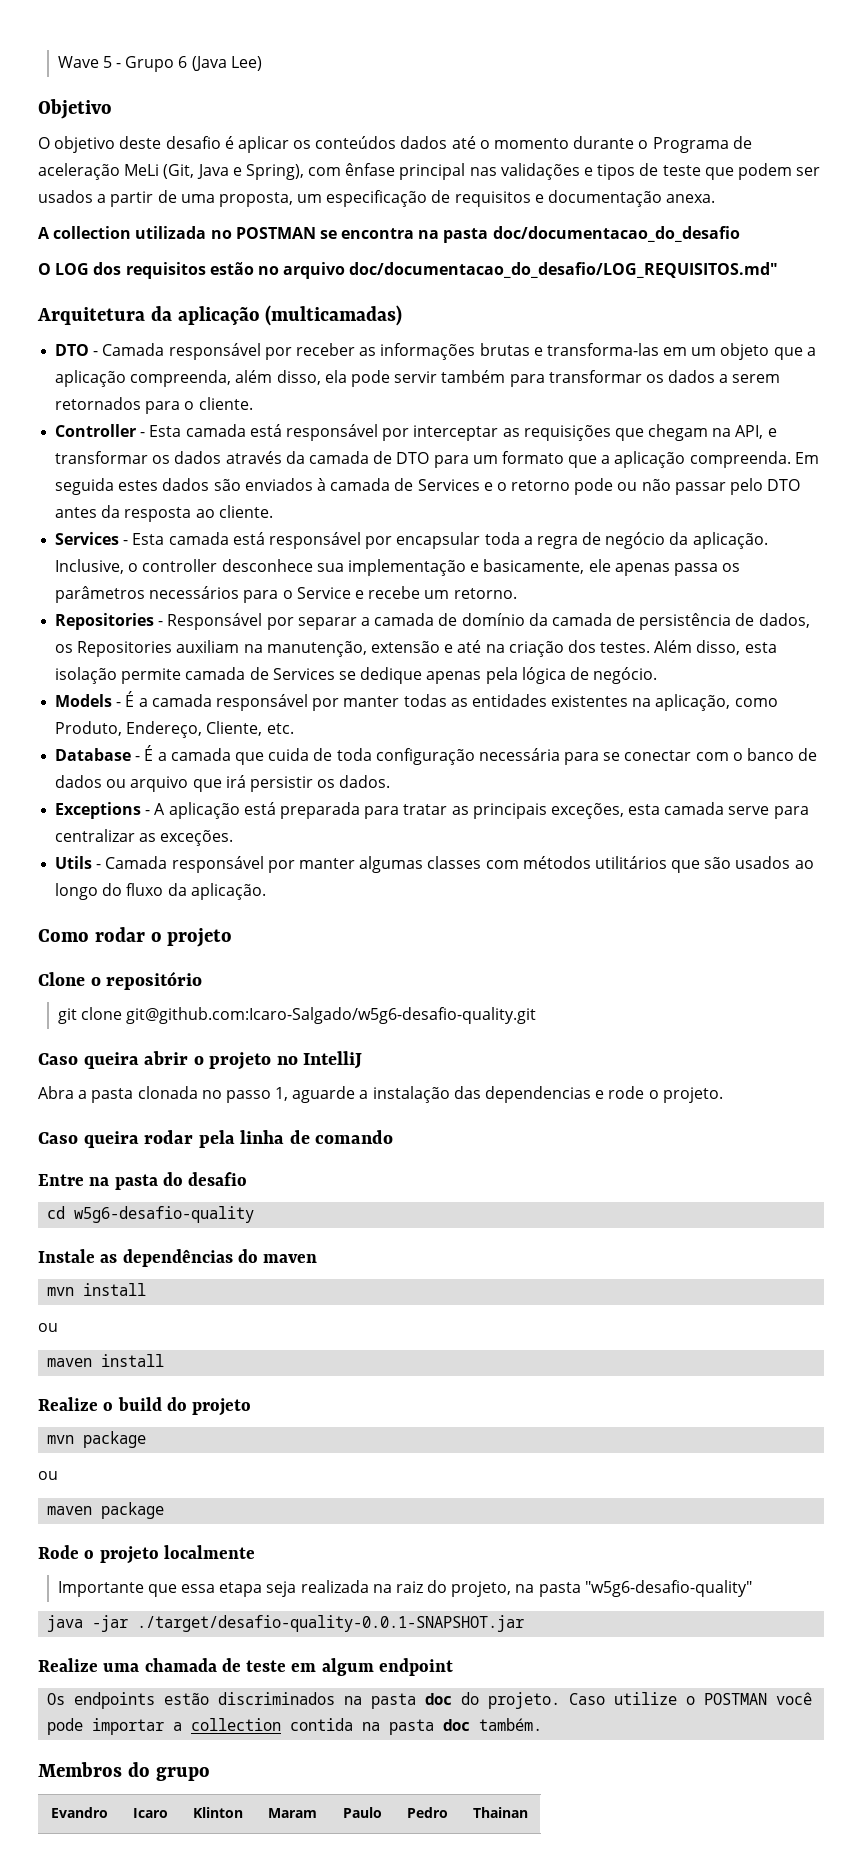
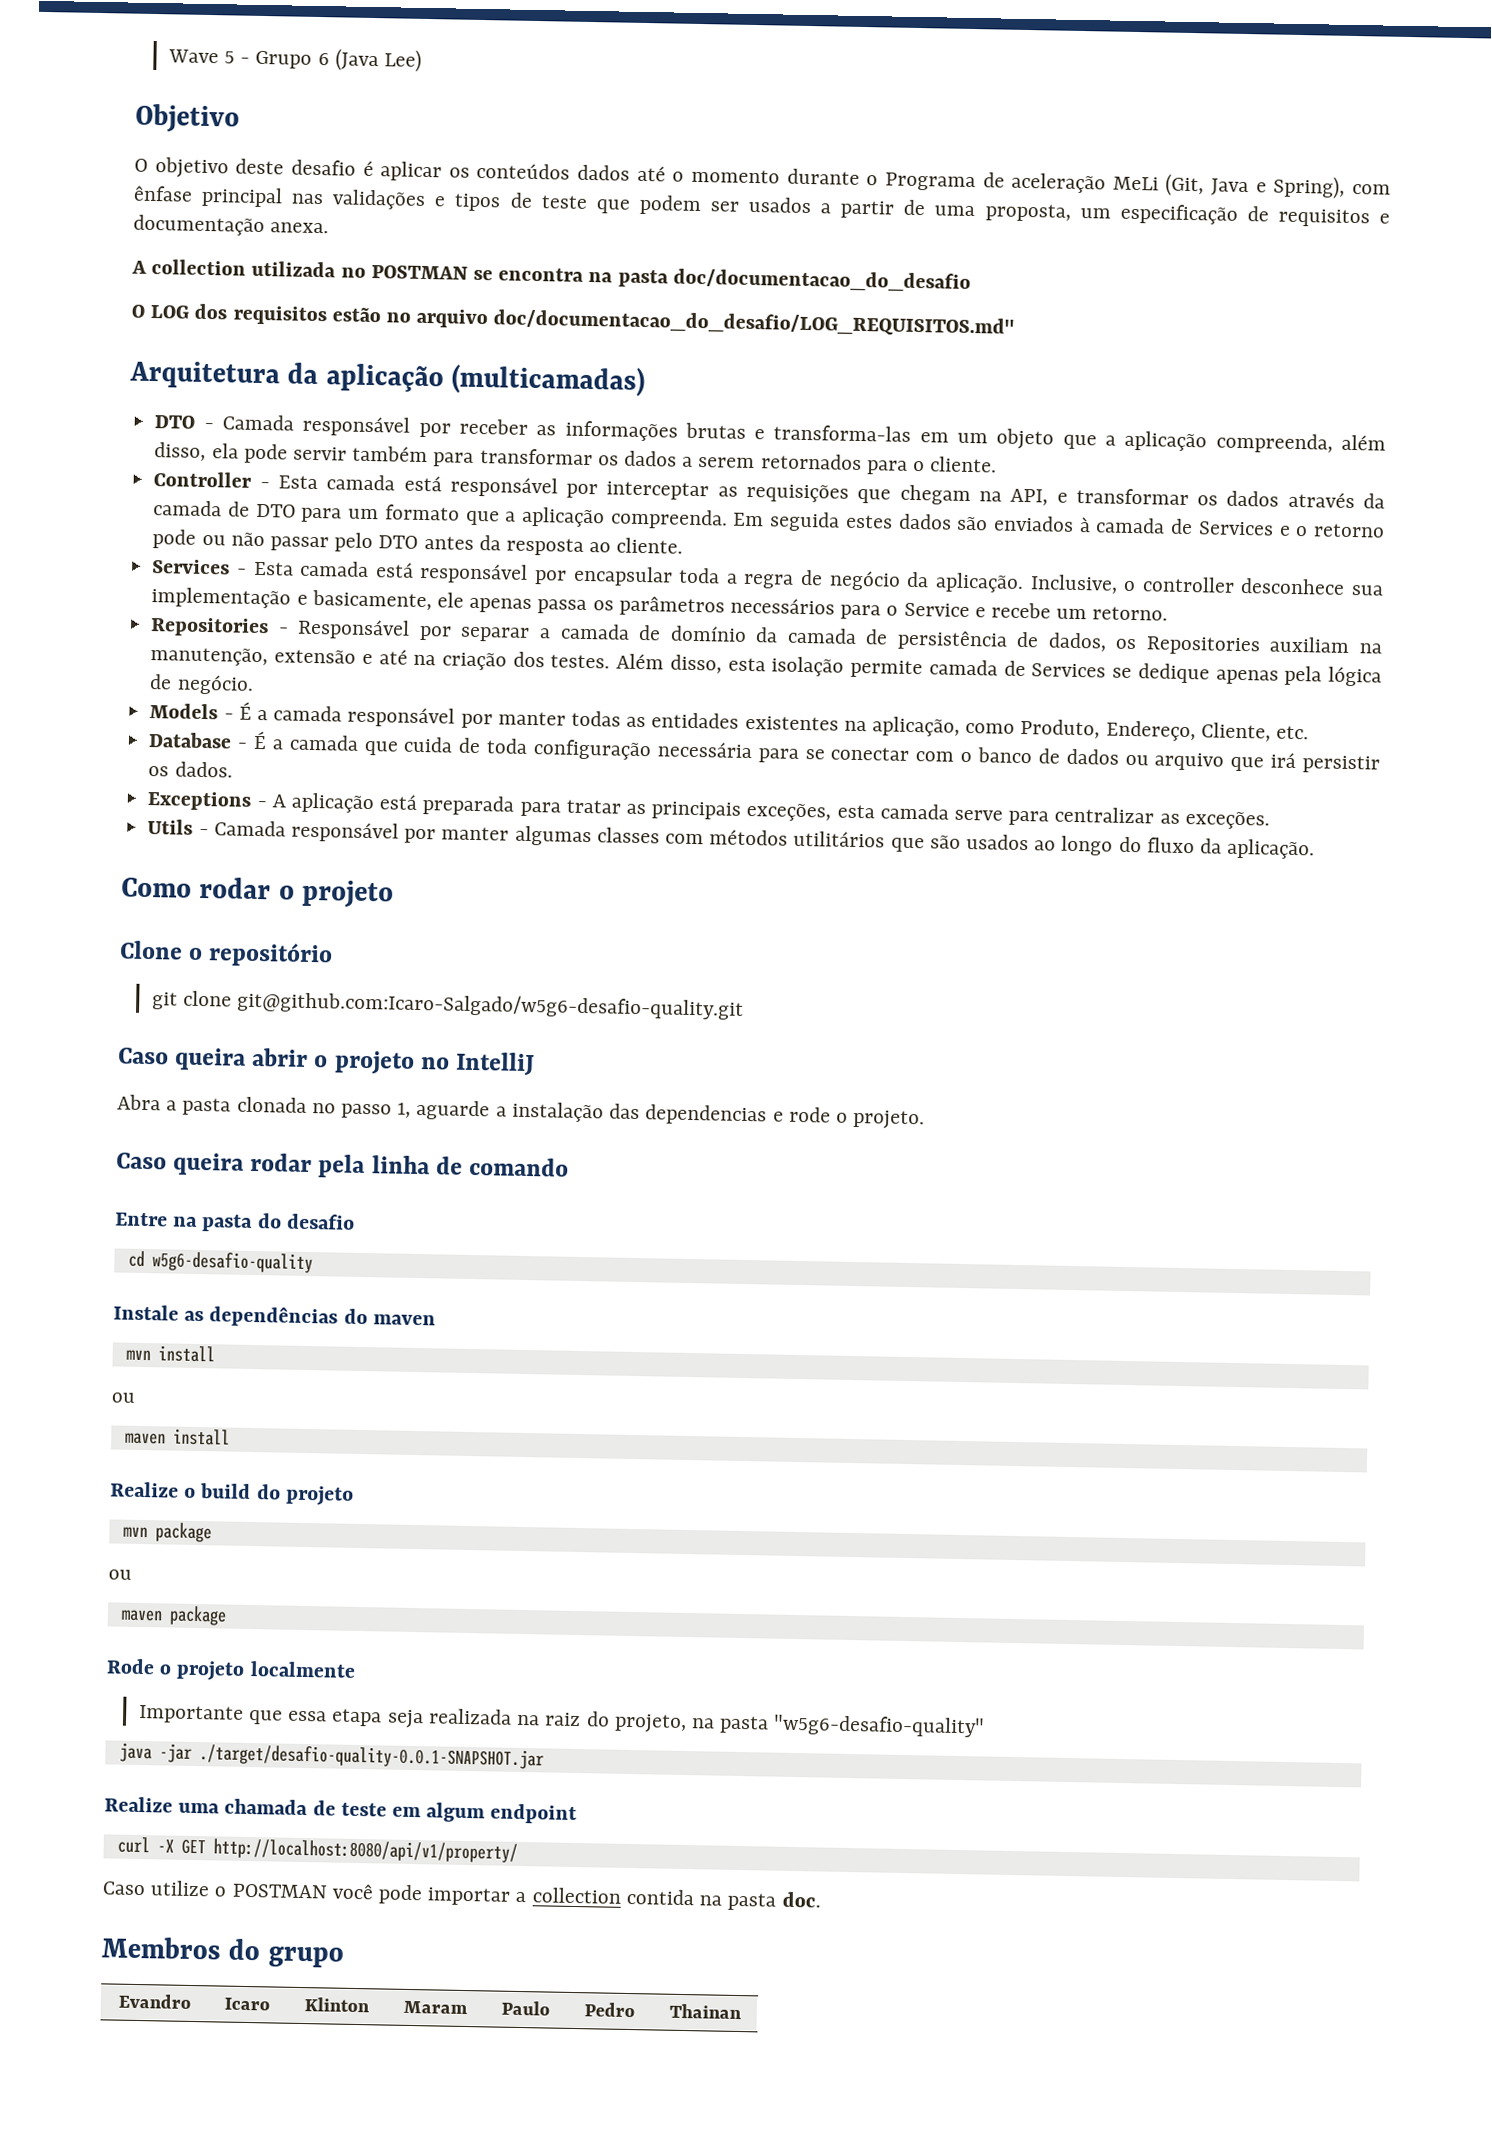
- Os endpoints estão discriminados na pasta doc do projeto. Caso utilize o POSTMAN você pode importar a collection contida na pasta doc também.
+ curl -X GET http://localhost:8080/api/v1/property/
+ Caso utilize o POSTMAN você pode importar a collection contida na pasta doc.

